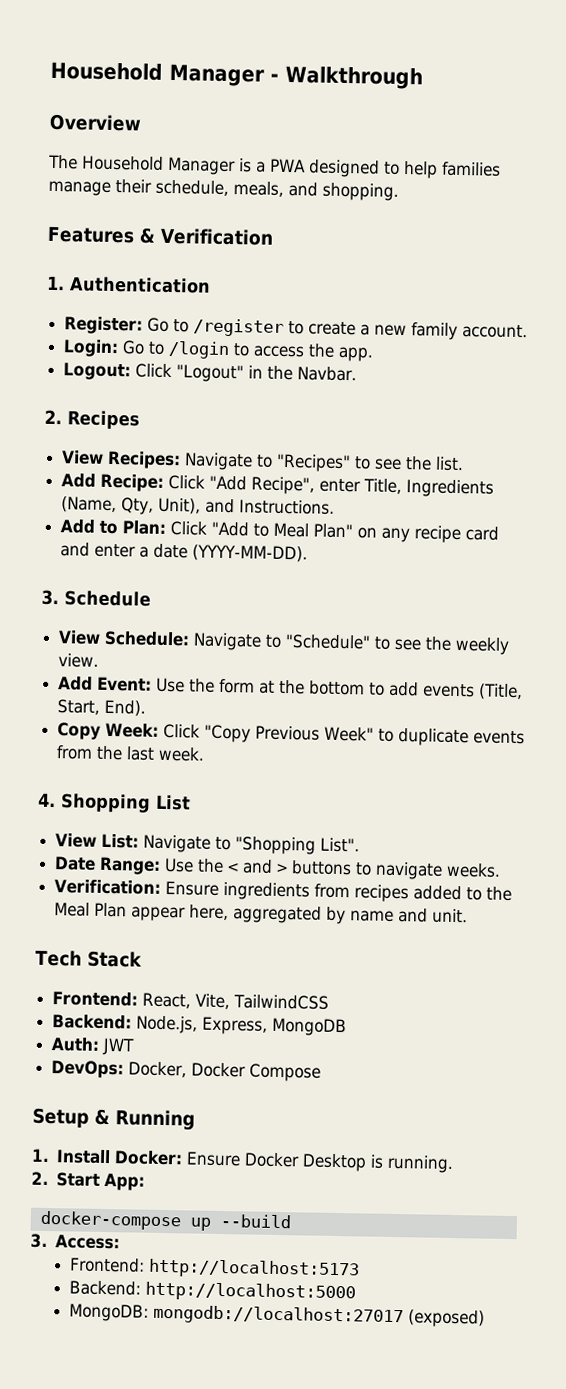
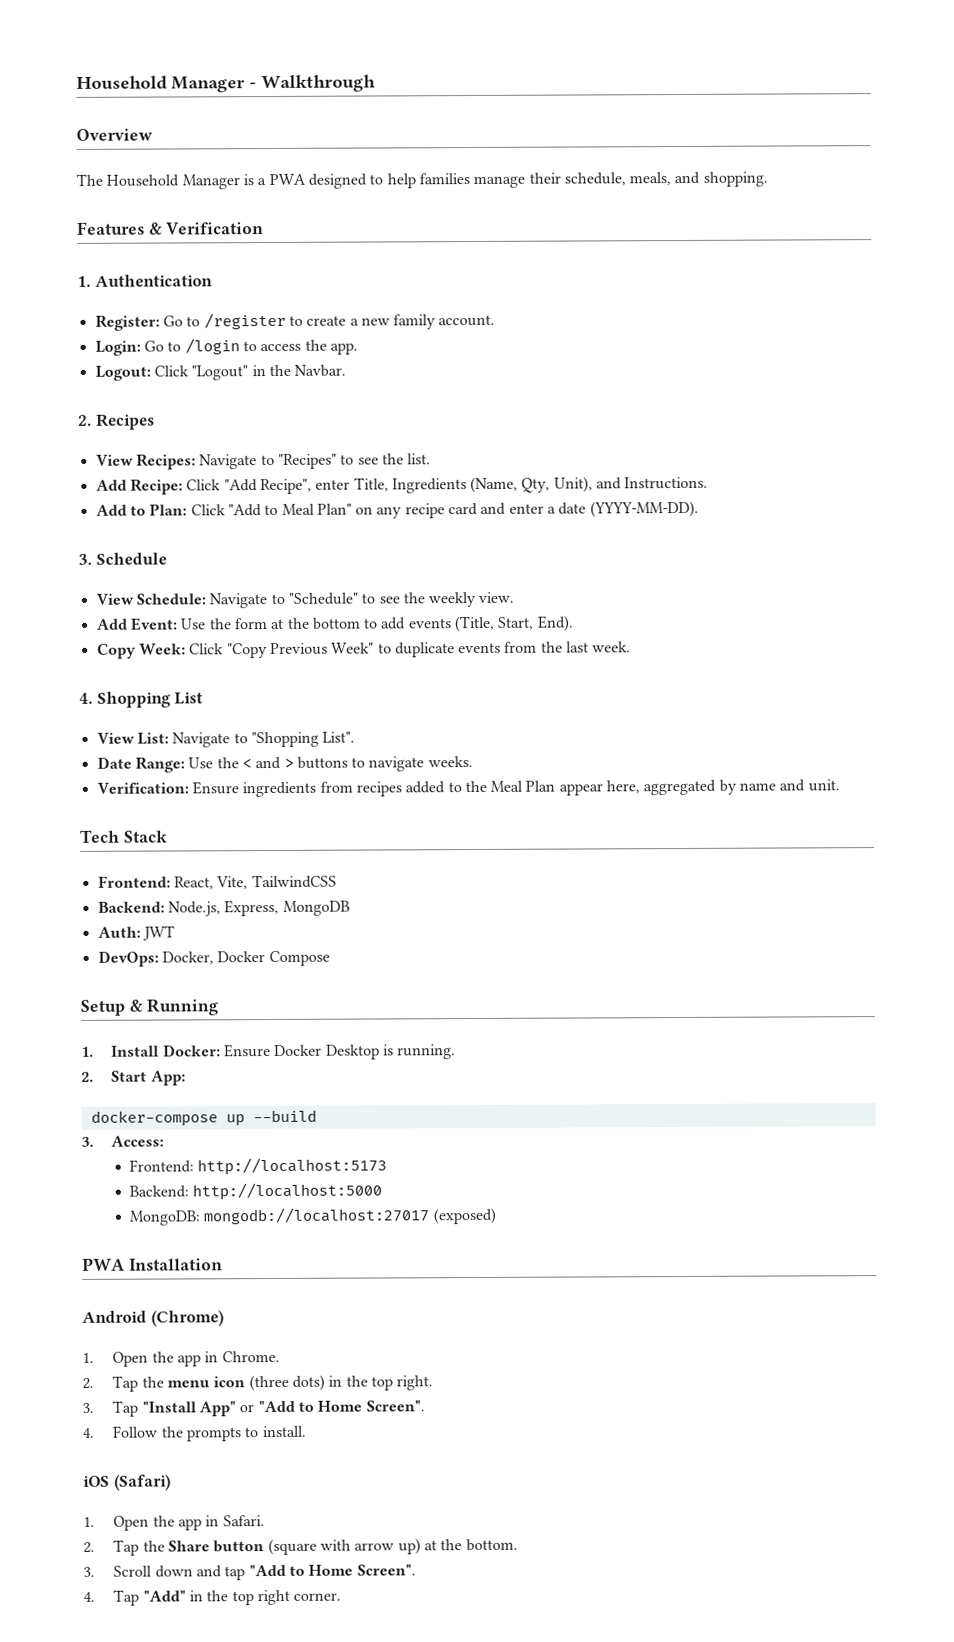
+ PWA Installation
+ Android (Chrome)
+ 1. Open the app in Chrome.
+ 2. Tap the menu icon (three dots) in the top right.
+ 3. Tap "Install App" or "Add to Home Screen".
+ 4. Follow the prompts to install.
+ iOS (Safari)
+ 1. Open the app in Safari.
+ 2. Tap the Share button (square with arrow up) at the bottom.
+ 3. Scroll down and tap "Add to Home Screen".
+ 4. Tap "Add" in the top right corner.

